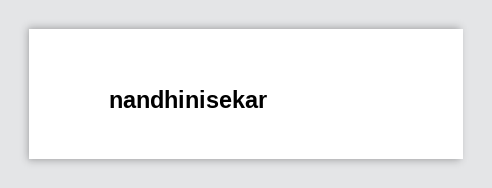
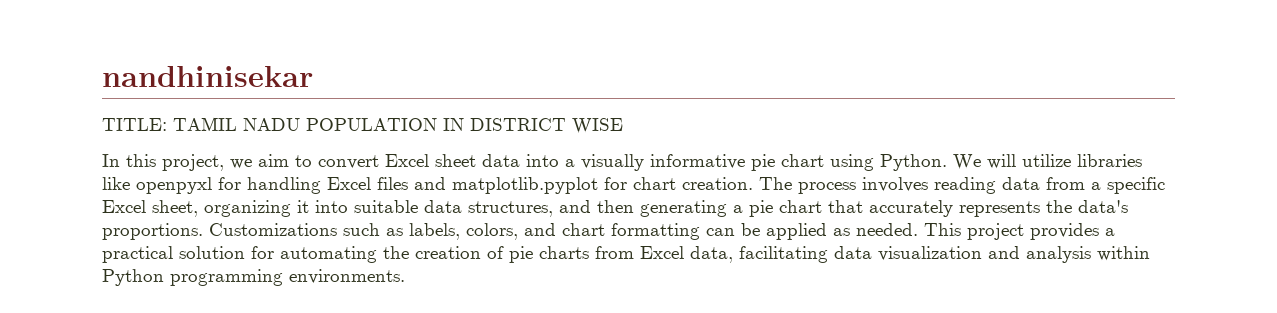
+ TITLE: TAMIL NADU POPULATION IN DISTRICT WISE
+ In this project, we aim to convert Excel sheet data into a visually informative pie chart using Python. We will utilize libraries like openpyxl for handling Excel files and matplotlib.pyplot for chart creation. The process involves reading data from a specific Excel sheet, organizing it into suitable data structures, and then generating a pie chart that accurately represents the data's proportions. Customizations such as labels, colors, and chart formatting can be applied as needed. This project provides a practical solution for automating the creation of pie charts from Excel data, facilitating data visualization and analysis within Python programming environments.

